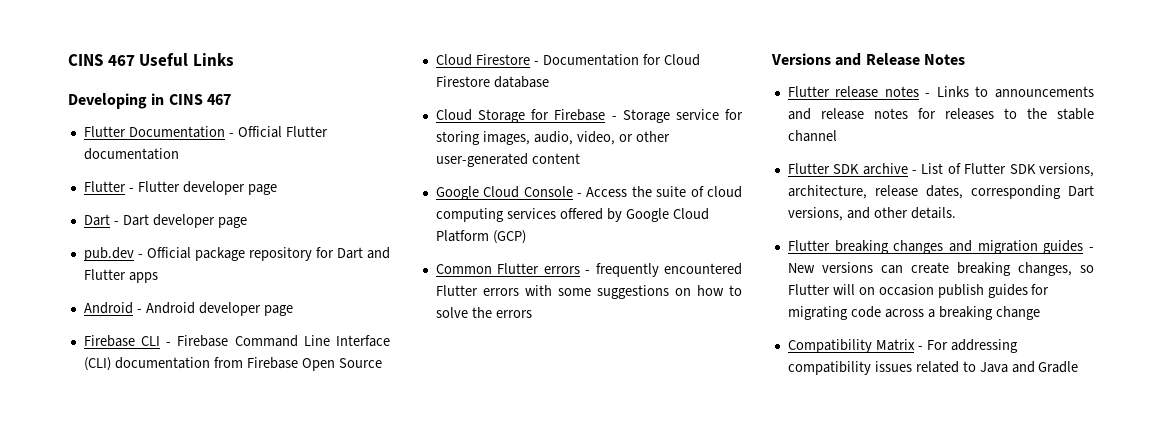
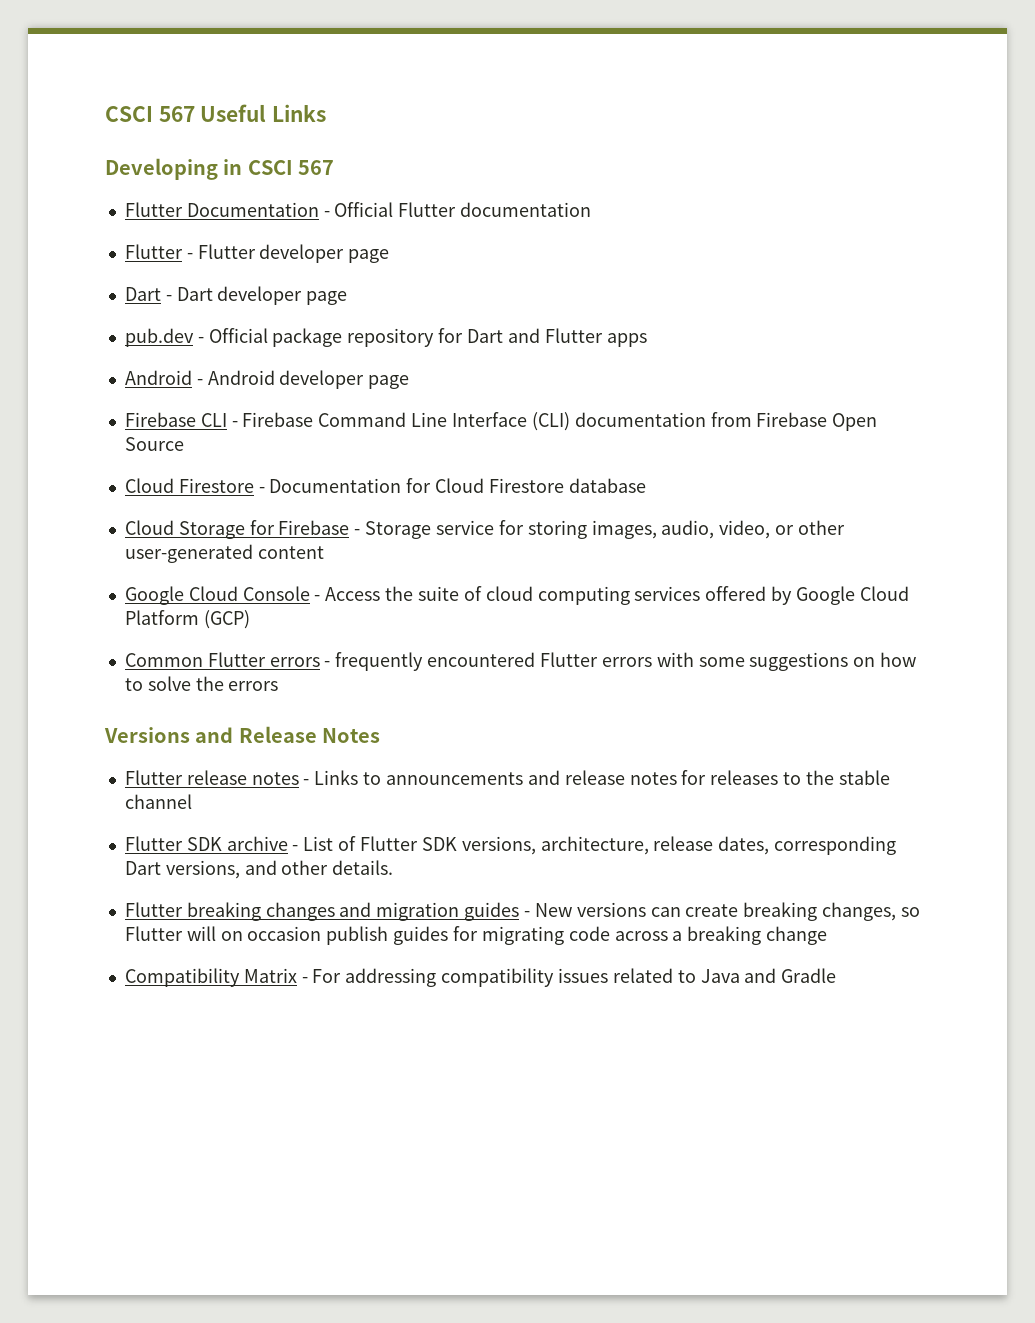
- CINS 467 Useful Links
+ CSCI 567 Useful Links
- Developing in CINS 467
+ Developing in CSCI 567

